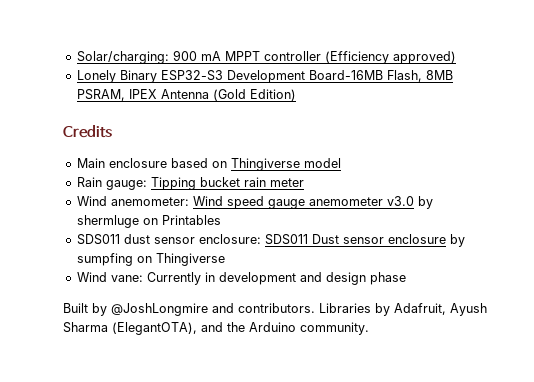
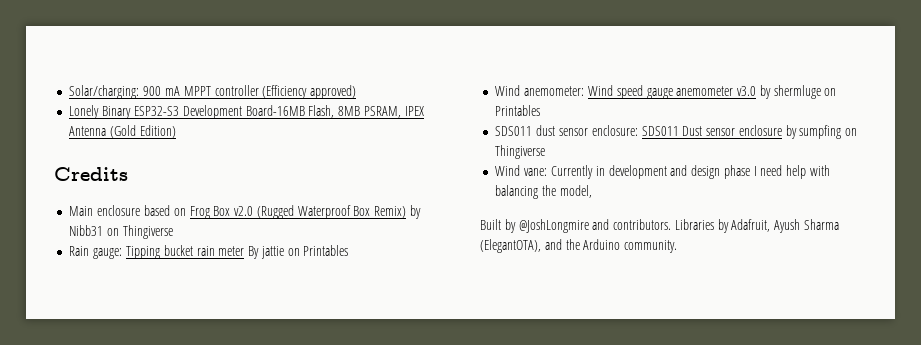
- Main enclosure based on Thingiverse model
+ Main enclosure based on Frog Box v2.0 (Rugged Waterproof Box Remix) by Nibb31 on Thingiverse
- Rain gauge: Tipping bucket rain meter
+ Rain gauge: Tipping bucket rain meter By jattie on Printables
- Wind vane: Currently in development and design phase
+ Wind vane: Currently in development and design phase I need help with balancing the model,

